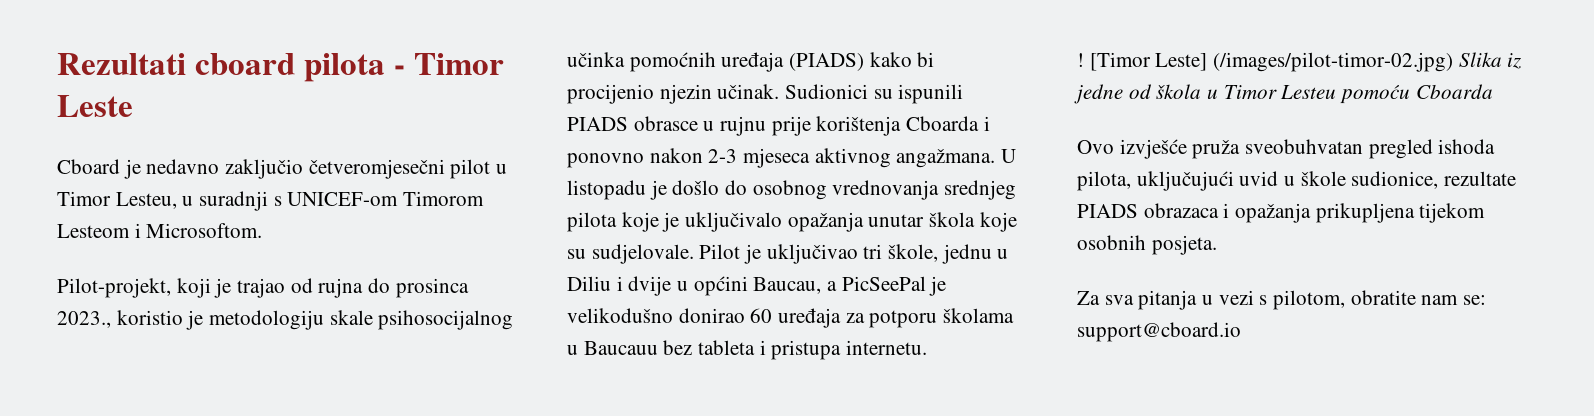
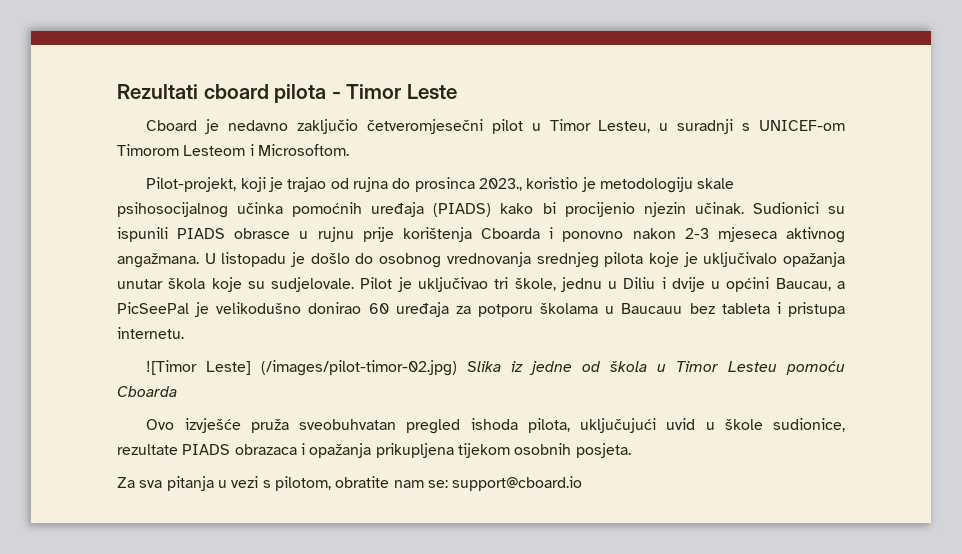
- ! [Timor Leste] (/images/pilot-timor-02.jpg) Slika iz jedne od škola u Timor Lesteu pomoću Cboarda
+ ![Timor Leste] (/images/pilot-timor-02.jpg) Slika iz jedne od škola u Timor Lesteu pomoću Cboarda

